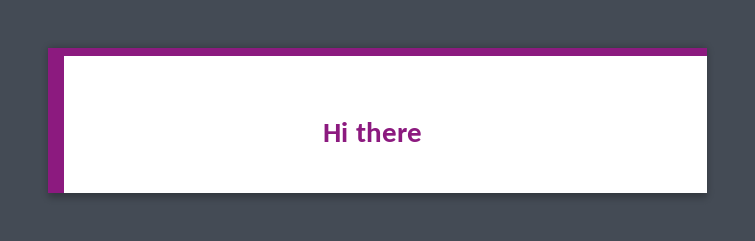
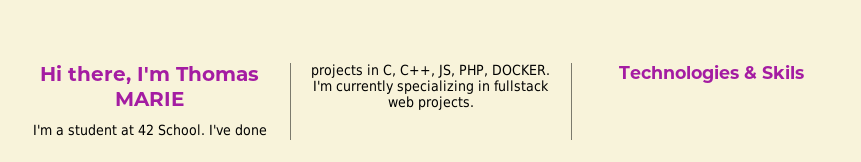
- Hi there
+ Hi there, I'm Thomas MARIE
+ I'm a student at 42 School. I've done projects in C, C++, JS, PHP, DOCKER. I'm currently specializing in fullstack web projects.
+ Technologies & Skils

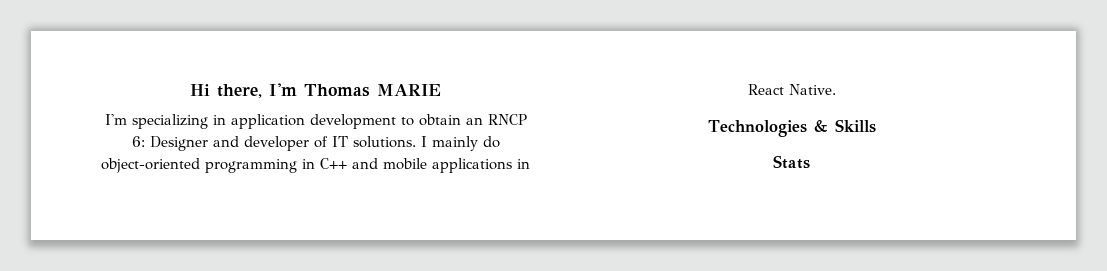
- I'm a student at 42 School. I've done projects in C, C++, JS, PHP, DOCKER. I'm currently specializing in fullstack web projects.
+ I'm specializing in application development to obtain an RNCP 6: Designer and developer of IT solutions. I mainly do object-oriented programming in C++ and mobile applications in React Native.
- Technologies & Skils
+ Technologies & Skills
+ Stats

